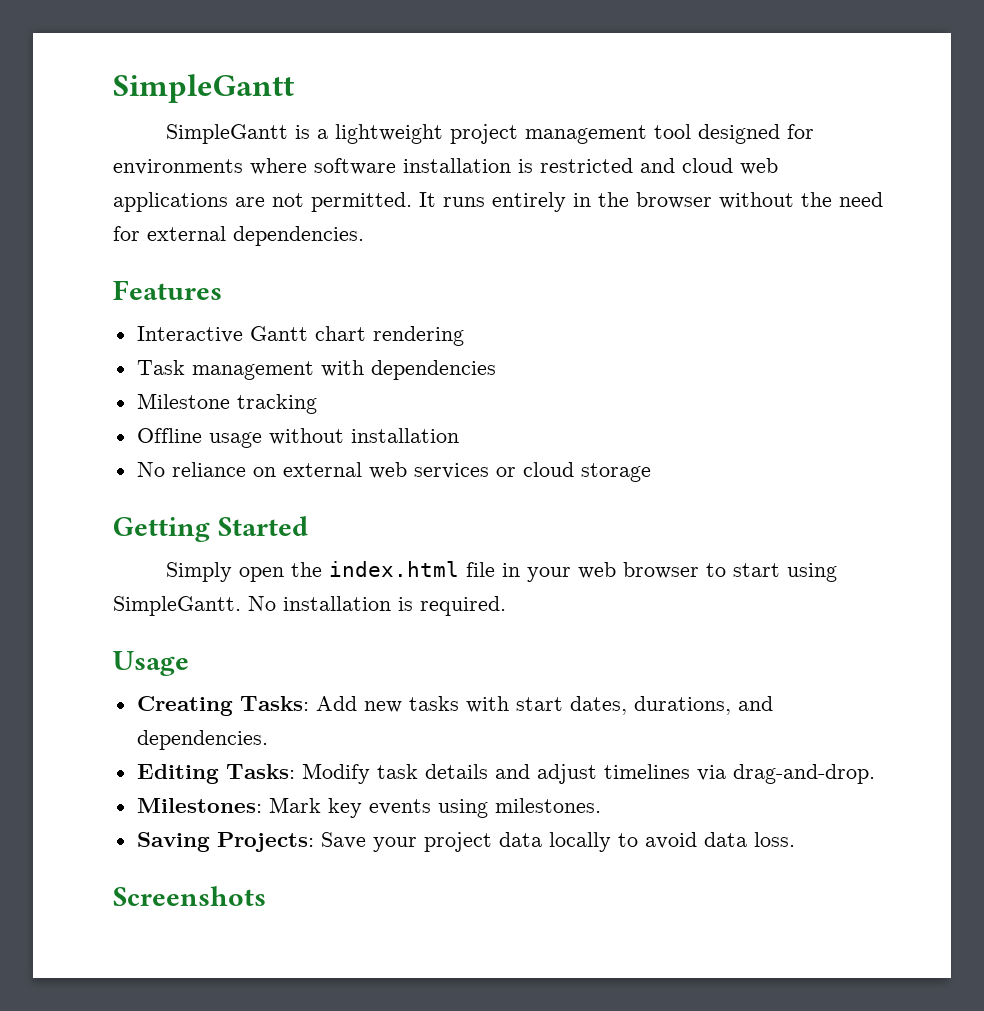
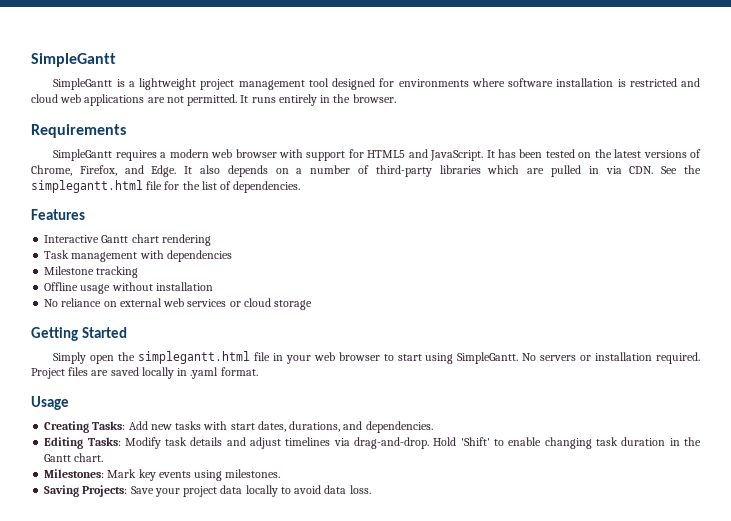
- It runs entirely in the browser without the need for external dependencies.
+ It runs entirely in the browser.
+ Requirements
+ SimpleGantt requires a modern web browser with support for HTML5 and JavaScript. It has been tested on the latest versions of Chrome, Firefox, and Edge. It also depends on a number of third-party libraries which are pulled in via CDN. See the simplegantt.html file for the list of dependencies.
- Simply open the index.html file in your web browser to start using SimpleGantt.
+ Simply open the simplegantt.html file in your web browser to start using SimpleGantt.
- No installation is required.
+ No servers or installation required. Project files are saved locally in .yaml format.
+ Hold 'Shift' to enable changing task duration in the Gantt chart.
- Screenshots

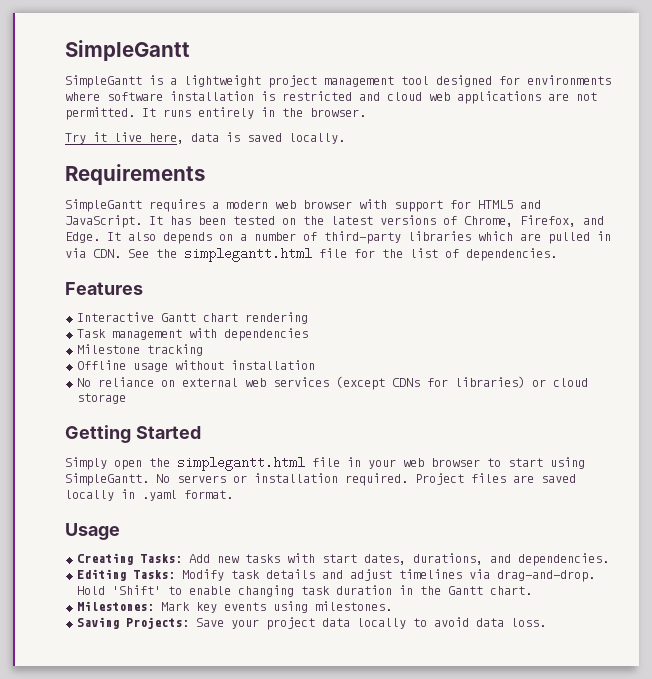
+ Try it live here, data is saved locally.
- No reliance on external web services or cloud storage
+ No reliance on external web services (except CDNs for libraries) or cloud storage

